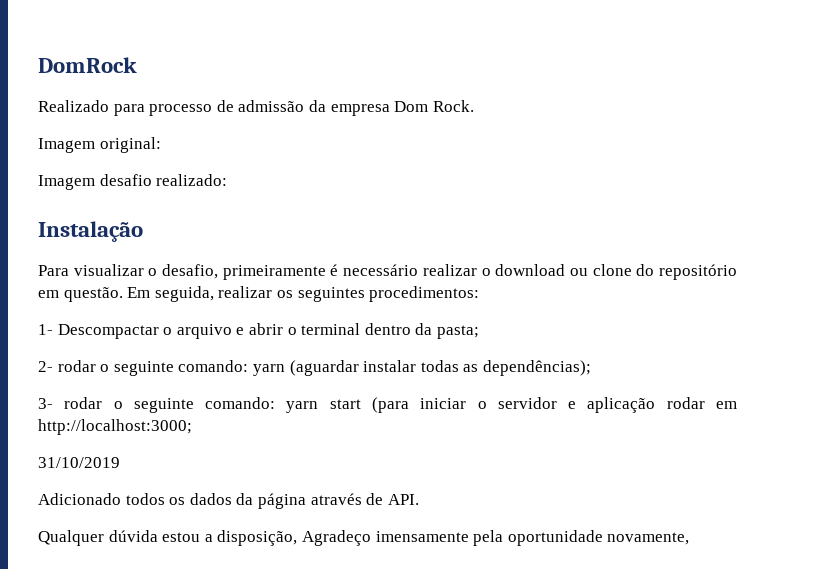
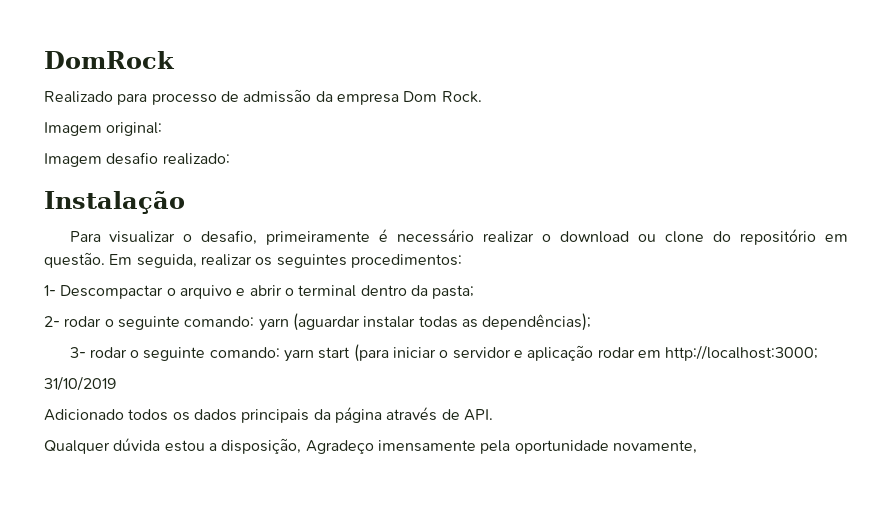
- Adicionado todos os dados da página através de API.
+ Adicionado todos os dados principais da página através de API.

